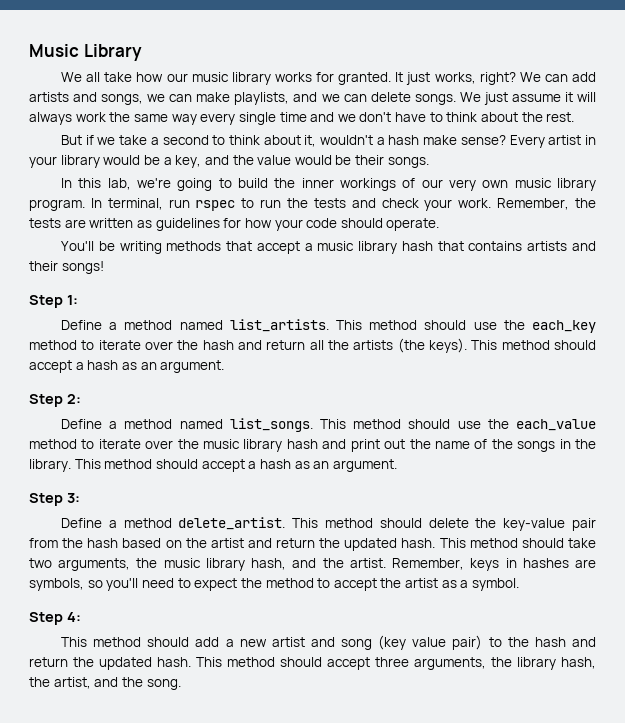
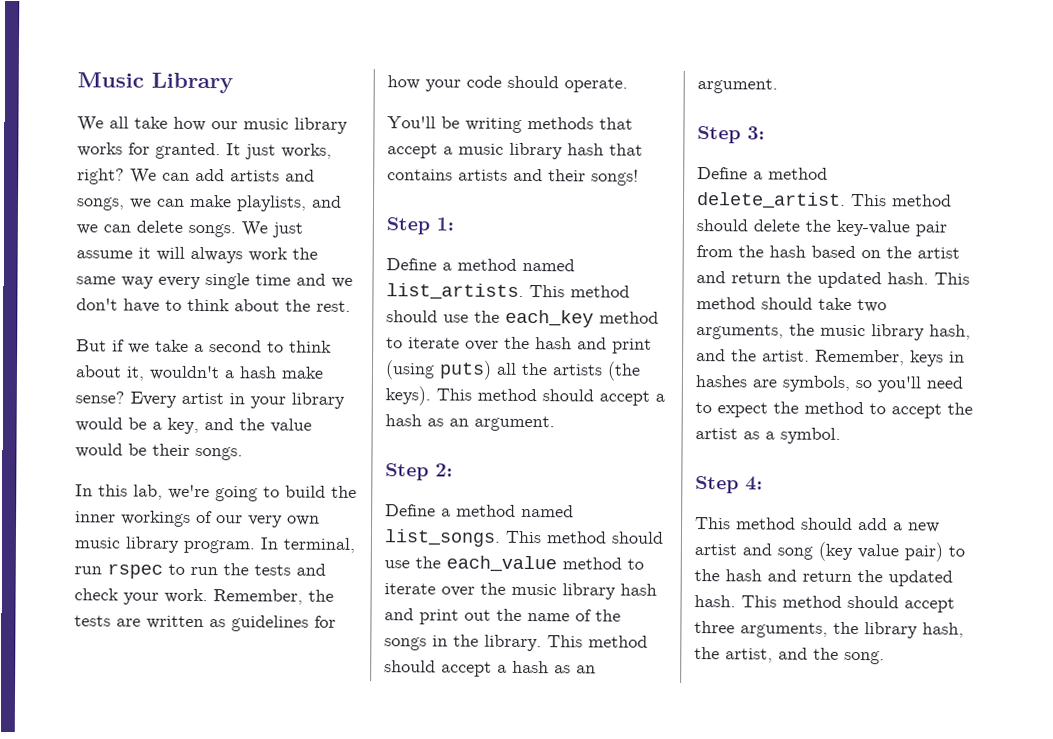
- This method should use the each_key method to iterate over the hash and return all the artists (the keys).
+ This method should use the each_key method to iterate over the hash and print (using puts) all the artists (the keys).

